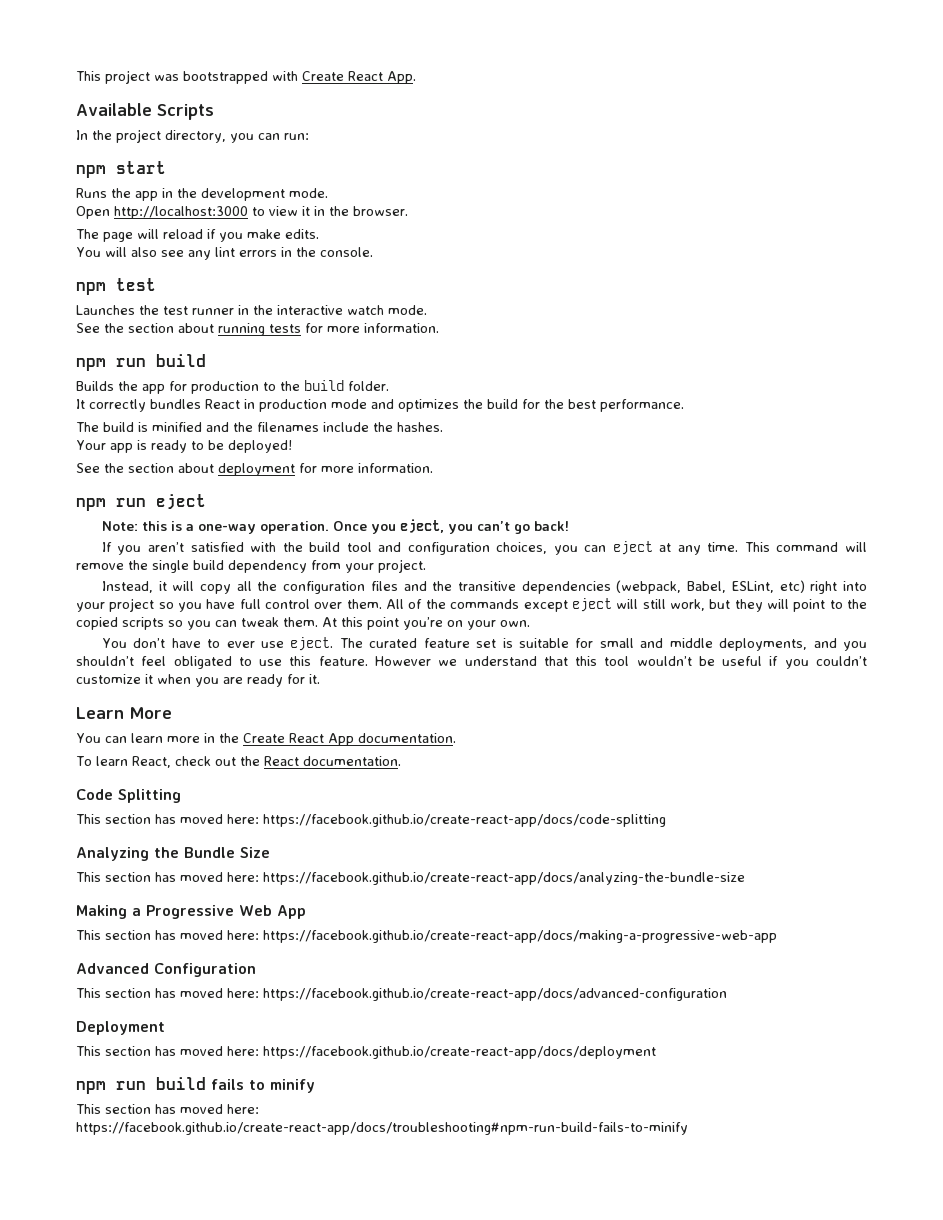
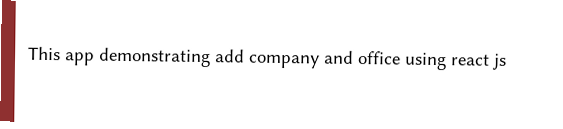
- This project was bootstrapped with Create React App.
- Available Scripts
- In the project directory, you can run:
- npm start
- Runs the app in the development mode.
- Open http://localhost:3000 to view it in the browser.
- The page will reload if you make edits.
- You will also see any lint errors in the console.
- npm test
- Launches the test runner in the interactive watch mode.
- See the section about running tests for more information.
- npm run build
- Builds the app for production to the build folder.
- It correctly bundles React in production mode and optimizes the build for the best performance.
- The build is minified and the filenames include the hashes.
- Your app is ready to be deployed!
- See the section about deployment for more information.
- npm run eject
- Note: this is a one-way operation. Once you eject, you can’t go back!
- If you aren’t satisfied with the build tool and configuration choices, you can eject at any time. This command will remove the single build dependency from your project.
- Instead, it will copy all the configuration files and the transitive dependencies (webpack, Babel, ESLint, etc) right into your project so you have full control over them. All of the commands except eject will still work, but they will point to the copied scripts so you can tweak them. At this point you’re on your own.
- You don’t have to ever use eject. The curated feature set is suitable for small and middle deployments, and you shouldn’t feel obligated to use this feature. However we understand that this tool wouldn’t be useful if you couldn’t customize it when you are ready for it.
- Learn More
- You can learn more in the Create React App documentation.
- To learn React, check out the React documentation.
- Code Splitting
- This section has moved here: https://facebook.github.io/create-react-app/docs/code-splitting
- Analyzing the Bundle Size
- This section has moved here: https://facebook.github.io/create-react-app/docs/analyzing-the-bundle-size
- Making a Progressive Web App
- This section has moved here: https://facebook.github.io/create-react-app/docs/making-a-progressive-web-app
- Advanced Configuration
- This section has moved here: https://facebook.github.io/create-react-app/docs/advanced-configuration
- Deployment
- This section has moved here: https://facebook.github.io/create-react-app/docs/deployment
- npm run build fails to minify
- This section has moved here: https://facebook.github.io/create-react-app/docs/troubleshooting#npm-run-build-fails-to-minify
+ This app demonstrating add company and office using react js

